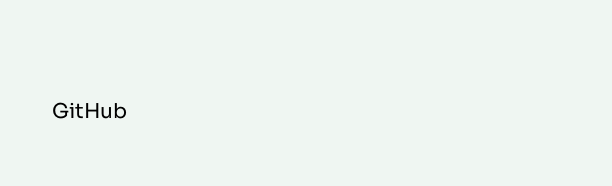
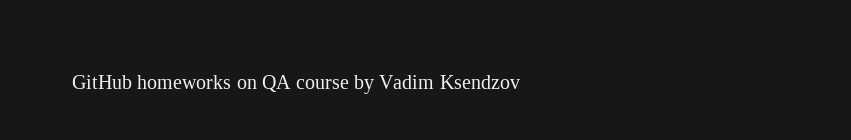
- GitHub
+ GitHub homeworks on QA course by Vadim Ksendzov

